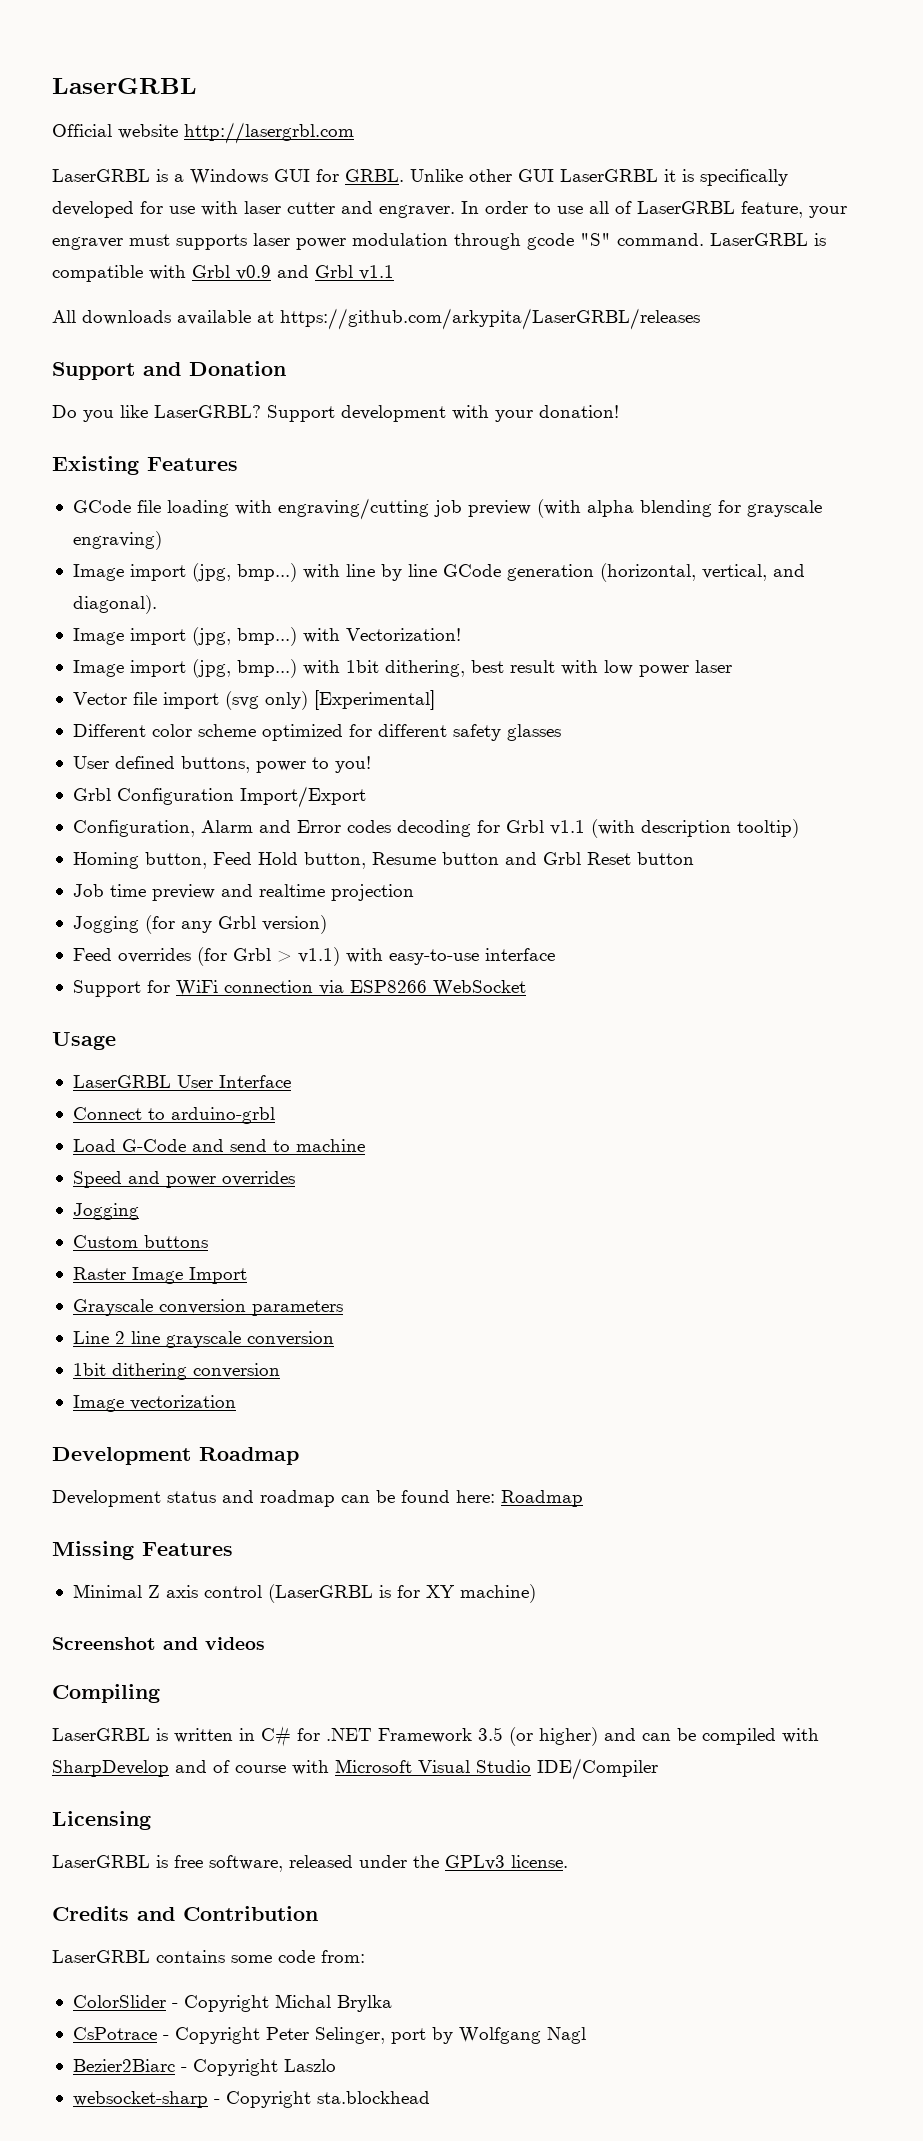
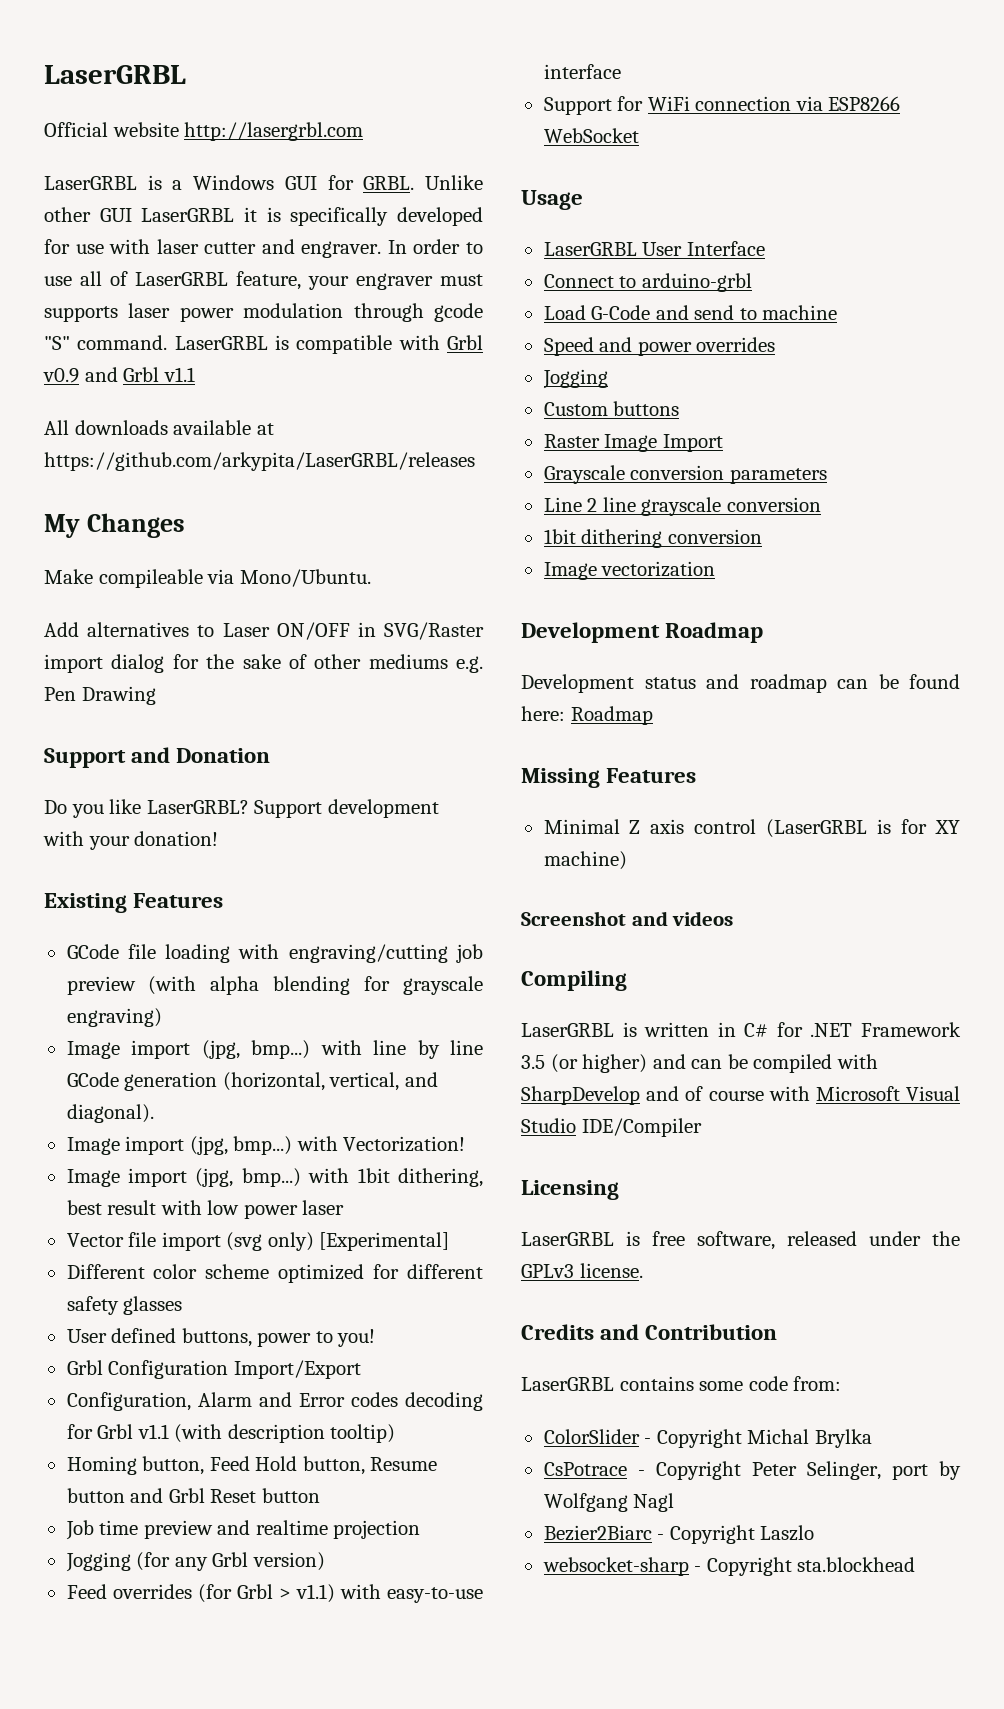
+ My Changes
+ Make compileable via Mono/Ubuntu.
+ Add alternatives to Laser ON/OFF in SVG/Raster import dialog for the sake of other mediums e.g. Pen Drawing

